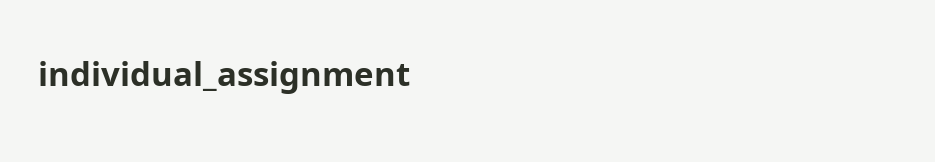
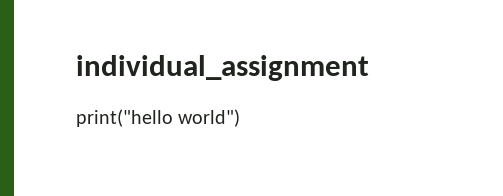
+ print("hello world")

